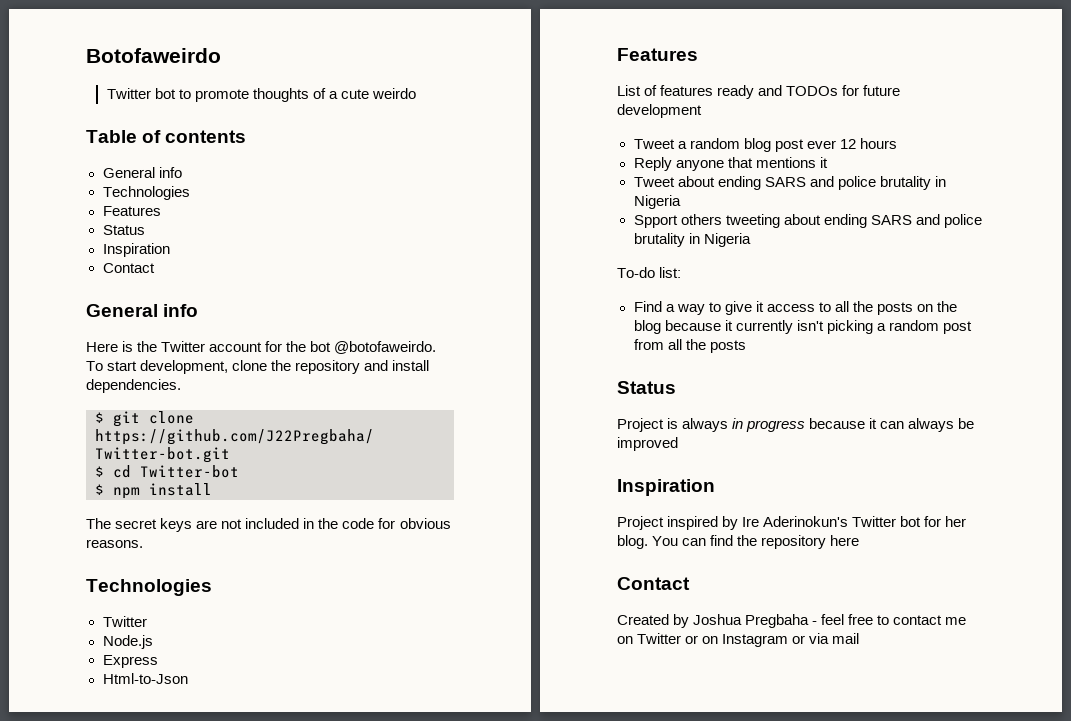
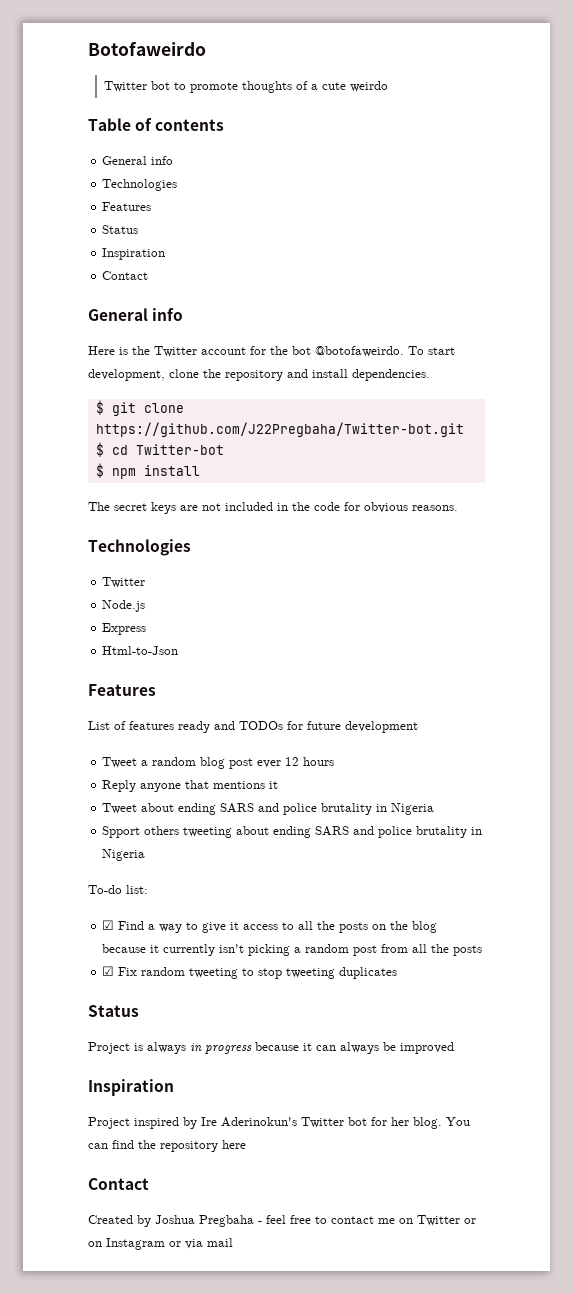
- Find a way to give it access to all the posts on the blog because it currently isn't picking a random post from all the posts
+ ☑ Find a way to give it access to all the posts on the blog because it currently isn't picking a random post from all the posts
+ ☑ Fix random tweeting to stop tweeting duplicates

